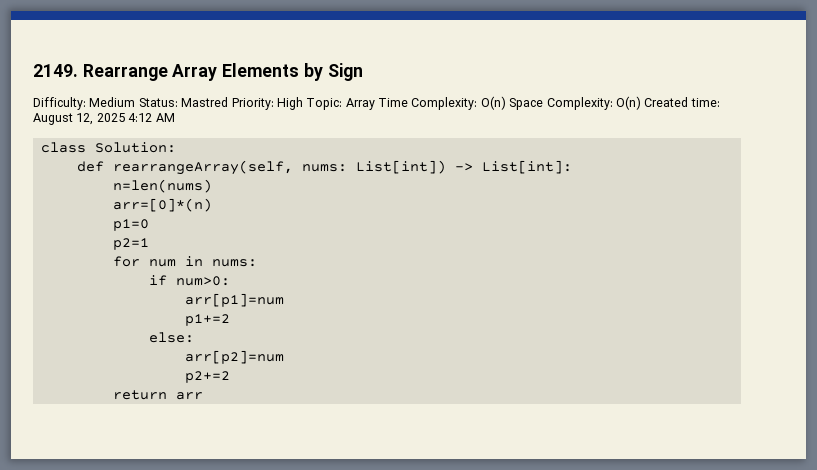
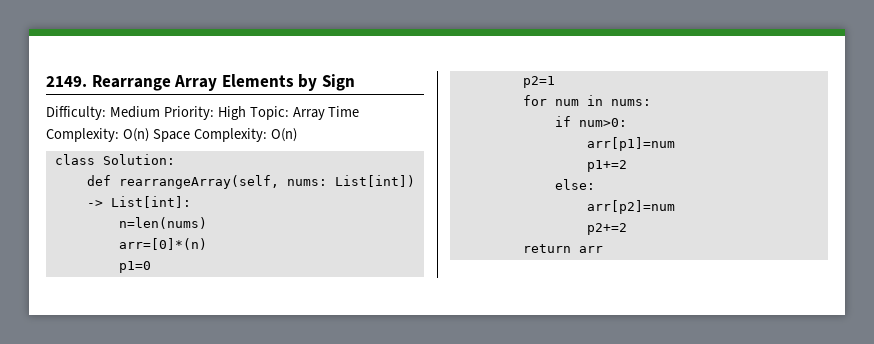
- Difficulty: Medium Status: Mastred Priority: High Topic: Array Time Complexity: O(n) Space Complexity: O(n) Created time: August 12, 2025 4:12 AM
+ Difficulty: Medium Priority: High Topic: Array Time Complexity: O(n) Space Complexity: O(n)

